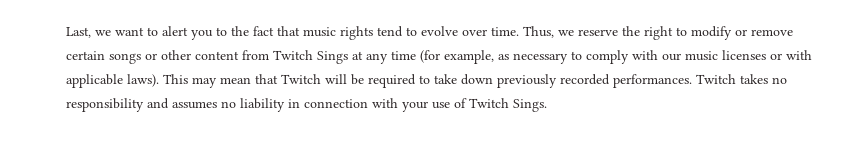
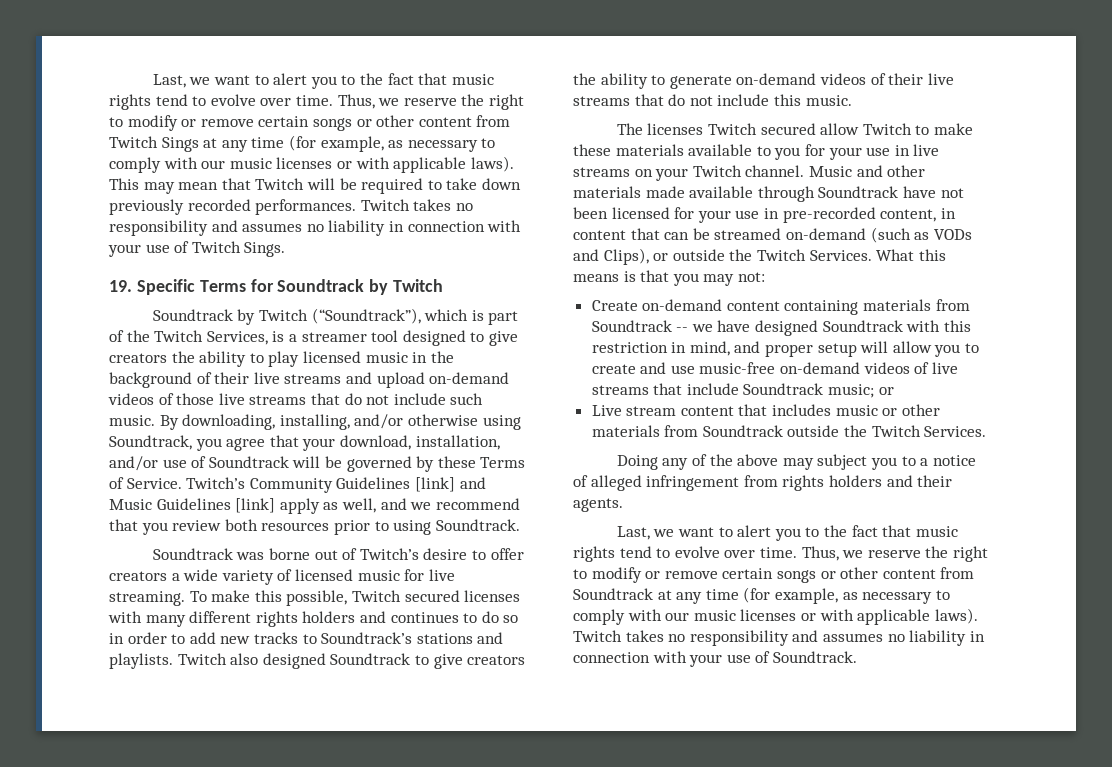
+ 19. Specific Terms for Soundtrack by Twitch
+ Soundtrack by Twitch (“Soundtrack”), which is part of the Twitch Services, is a streamer tool designed to give creators the ability to play licensed music in the background of their live streams and upload on-demand videos of those live streams that do not include such music. By downloading, installing, and/or otherwise using Soundtrack, you agree that your download, installation, and/or use of Soundtrack will be governed by these Terms of Service. Twitch’s Community Guidelines [link] and Music Guidelines [link] apply as well, and we recommend that you review both resources prior to using Soundtrack.
+ Soundtrack was borne out of Twitch’s desire to offer creators a wide variety of licensed music for live streaming. To make this possible, Twitch secured licenses with many different rights holders and continues to do so in order to add new tracks to Soundtrack’s stations and playlists. Twitch also designed Soundtrack to give creators the ability to generate on-demand videos of their live streams that do not include this music.
+ The licenses Twitch secured allow Twitch to make these materials available to you for your use in live streams on your Twitch channel. Music and other materials made available through Soundtrack have not been licensed for your use in pre-recorded content, in content that can be streamed on-demand (such as VODs and Clips), or outside the Twitch Services. What this means is that you may not:
+ Create on-demand content containing materials from Soundtrack -- we have designed Soundtrack with this restriction in mind, and proper setup will allow you to create and use music-free on-demand videos of live streams that include Soundtrack music; or
+ Live stream content that includes music or other materials from Soundtrack outside the Twitch Services.
+ Doing any of the above may subject you to a notice of alleged infringement from rights holders and their agents.
+ Last, we want to alert you to the fact that music rights tend to evolve over time. Thus, we reserve the right to modify or remove certain songs or other content from Soundtrack at any time (for example, as necessary to comply with our music licenses or with applicable laws). Twitch takes no responsibility and assumes no liability in connection with your use of Soundtrack.

